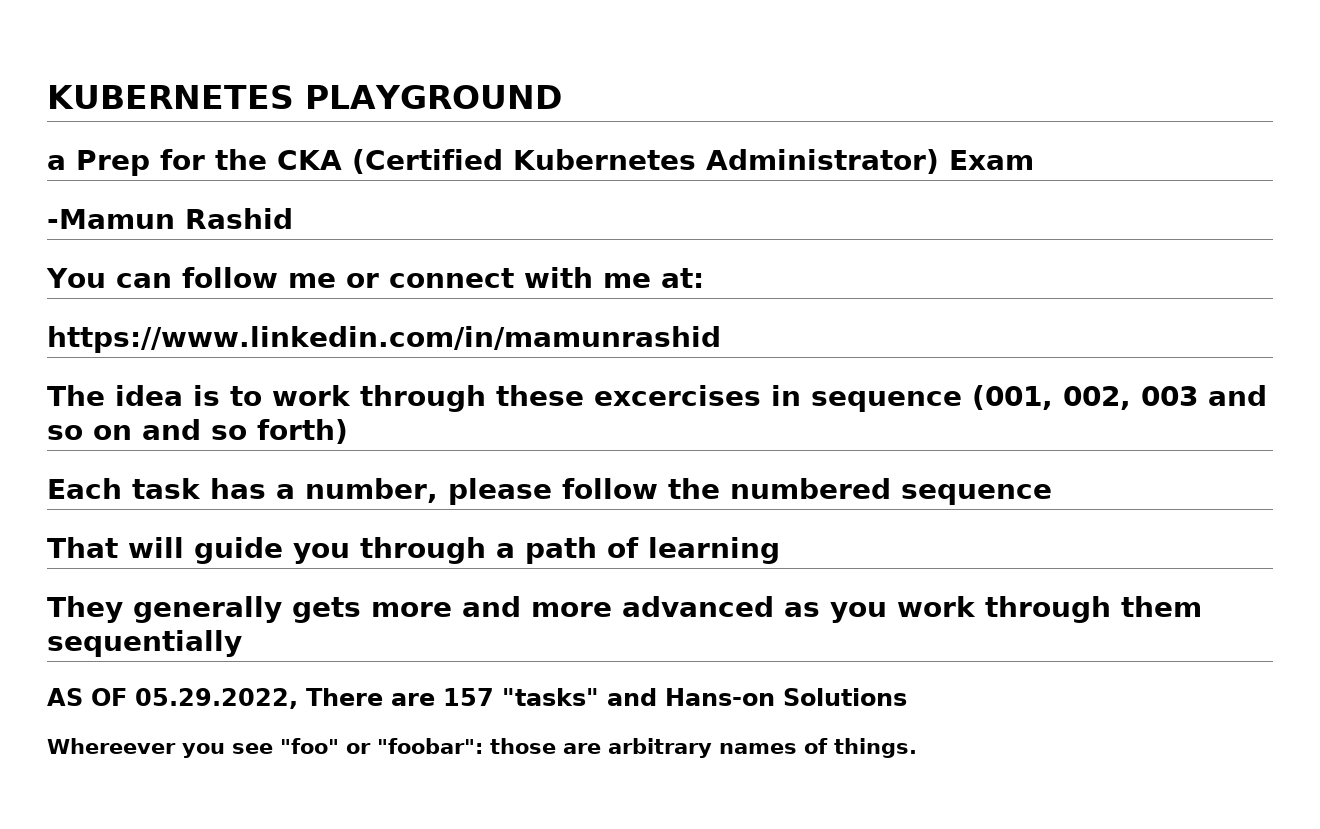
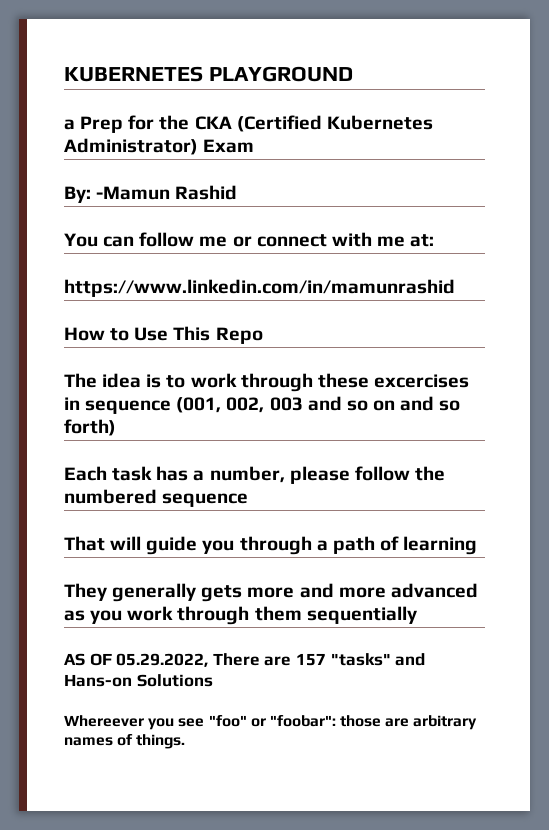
- -Mamun Rashid
+ By: -Mamun Rashid
+ How to Use This Repo

